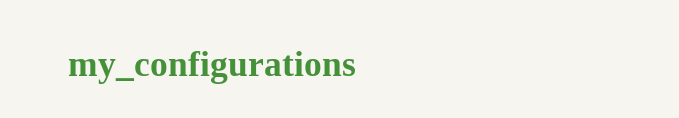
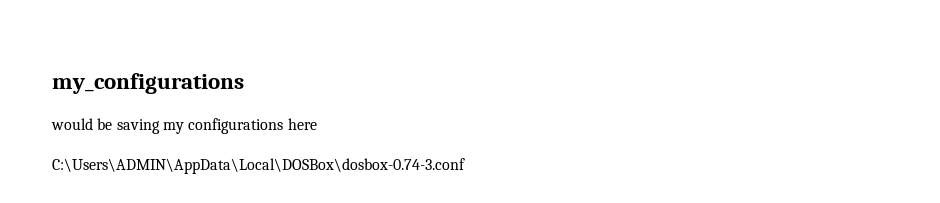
+ would be saving my configurations here
+ C:\Users\ADMIN\AppData\Local\DOSBox\dosbox-0.74-3.conf

